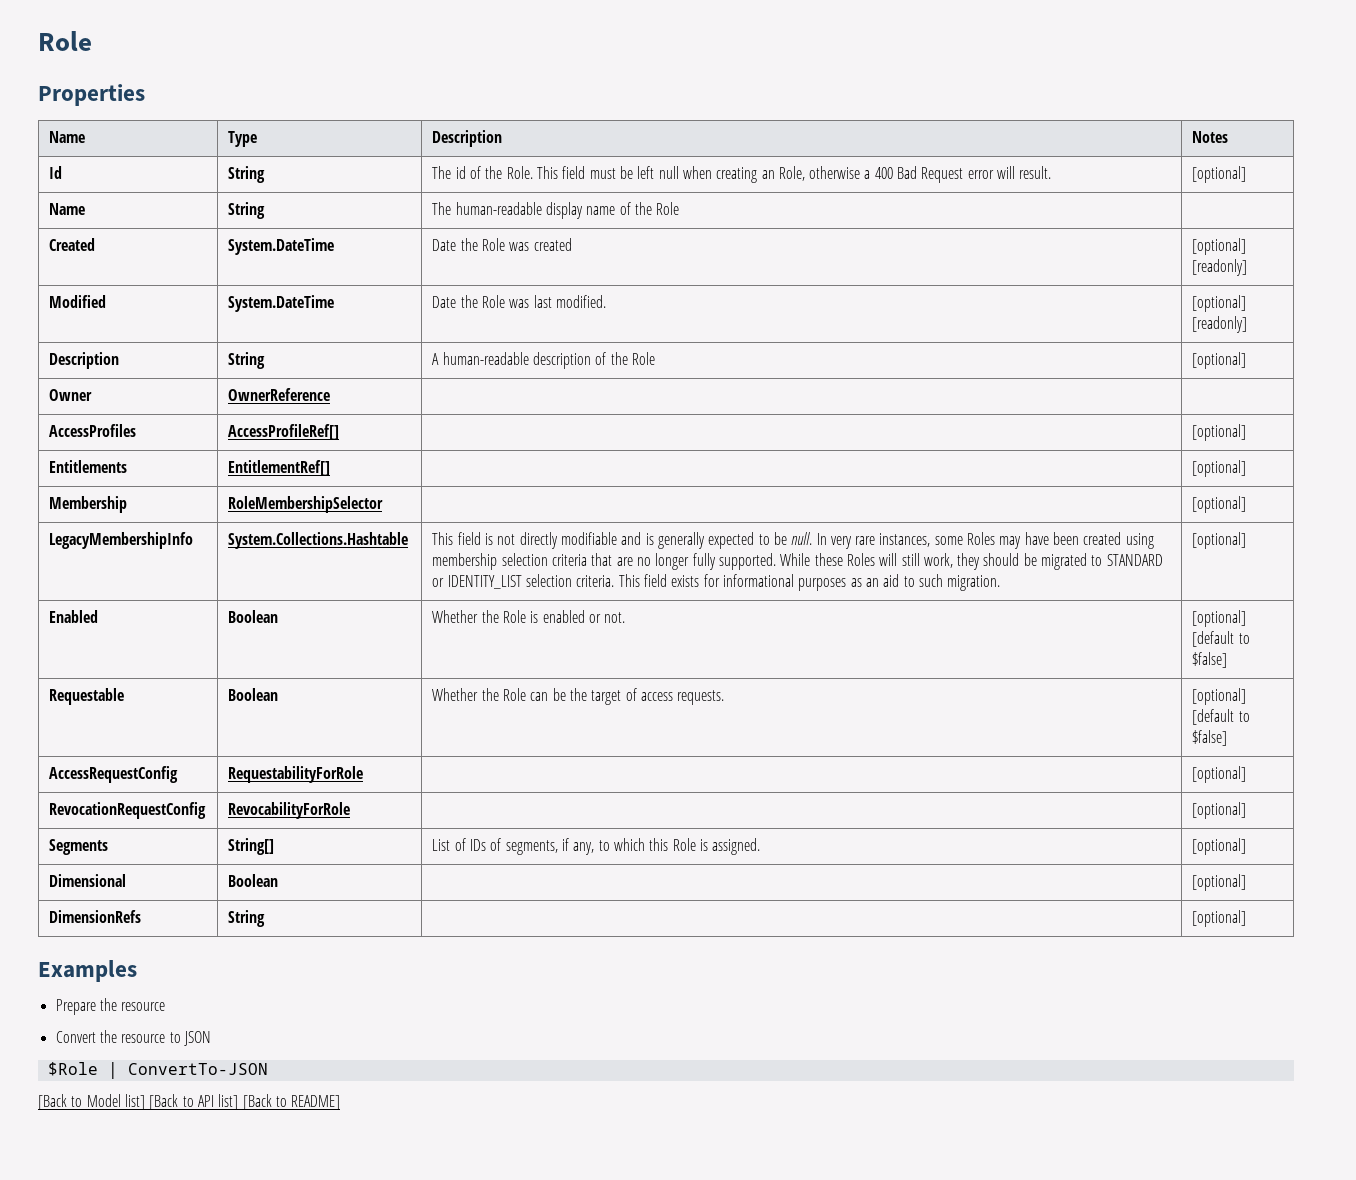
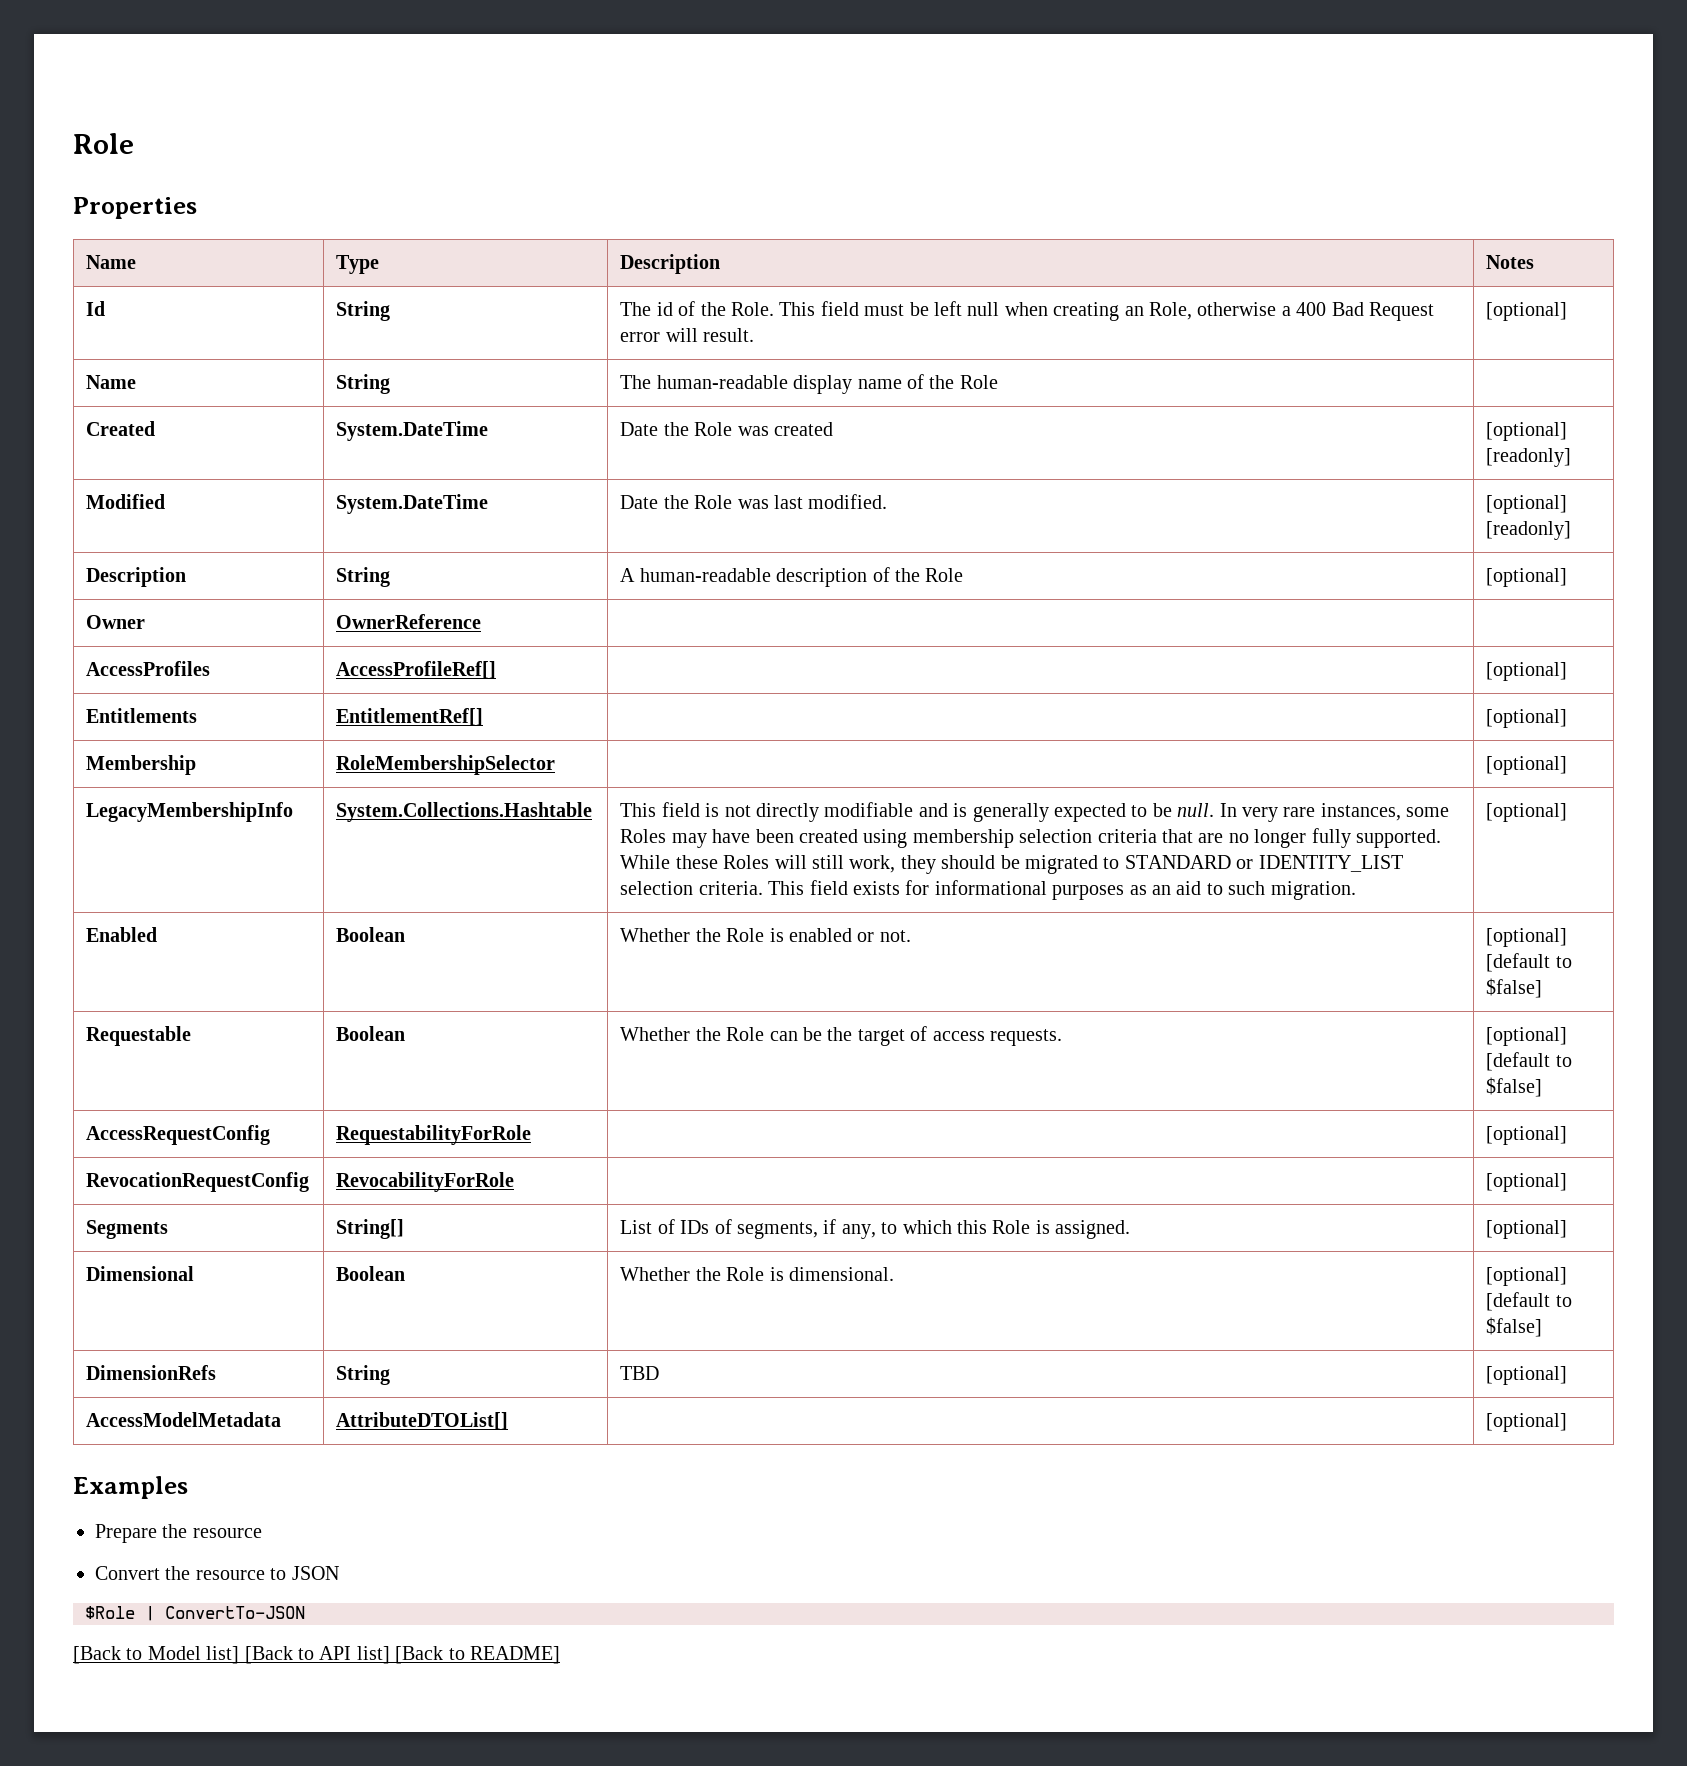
- Dimensional | Boolean | | [optional]
- DimensionRefs | String | | [optional]
+ Dimensional | Boolean | Whether the Role is dimensional. | [optional] [default to $false]
+ DimensionRefs | String | TBD | [optional]
+ AccessModelMetadata | AttributeDTOList[] | | [optional]

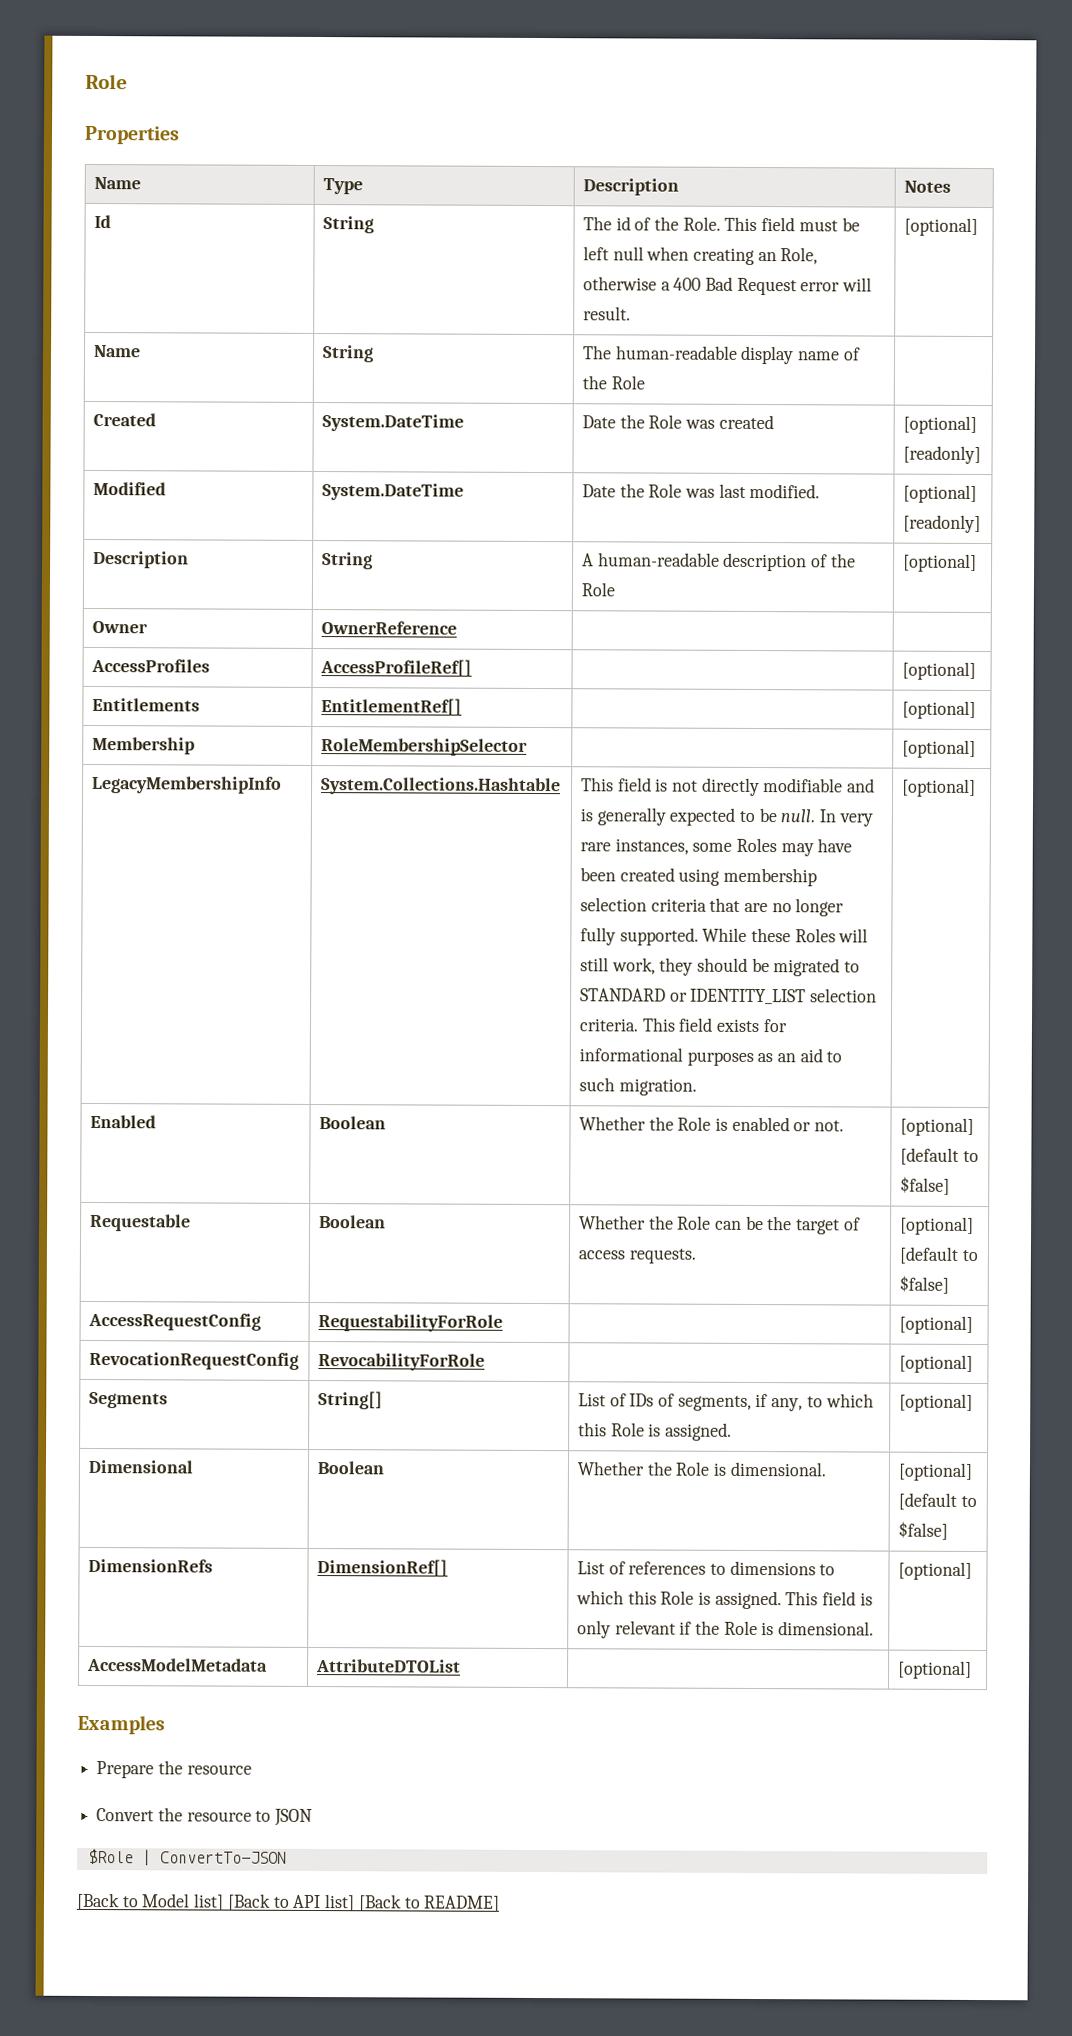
- DimensionRefs | String | TBD | [optional]
+ DimensionRefs | DimensionRef[] | List of references to dimensions to which this Role is assigned. This field is only relevant if the Role is dimensional. | [optional]
- AccessModelMetadata | AttributeDTOList[] | | [optional]
+ AccessModelMetadata | AttributeDTOList | | [optional]

